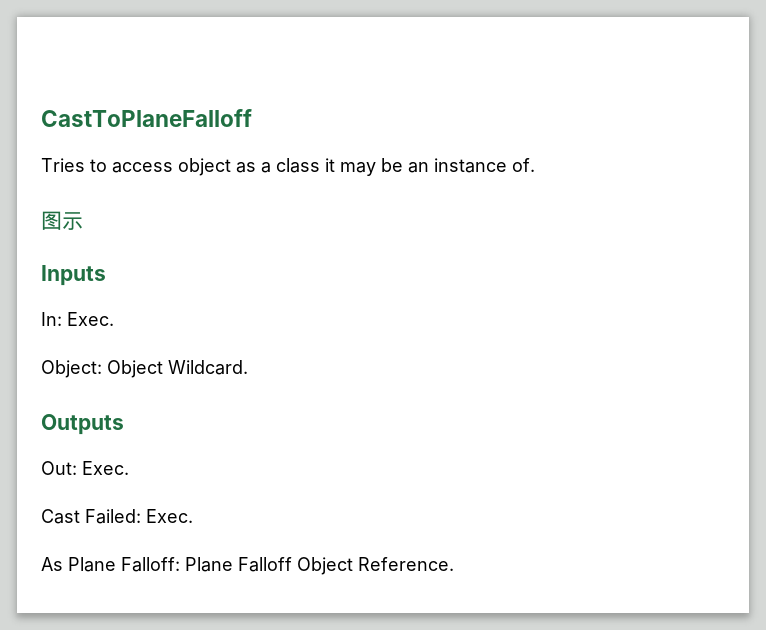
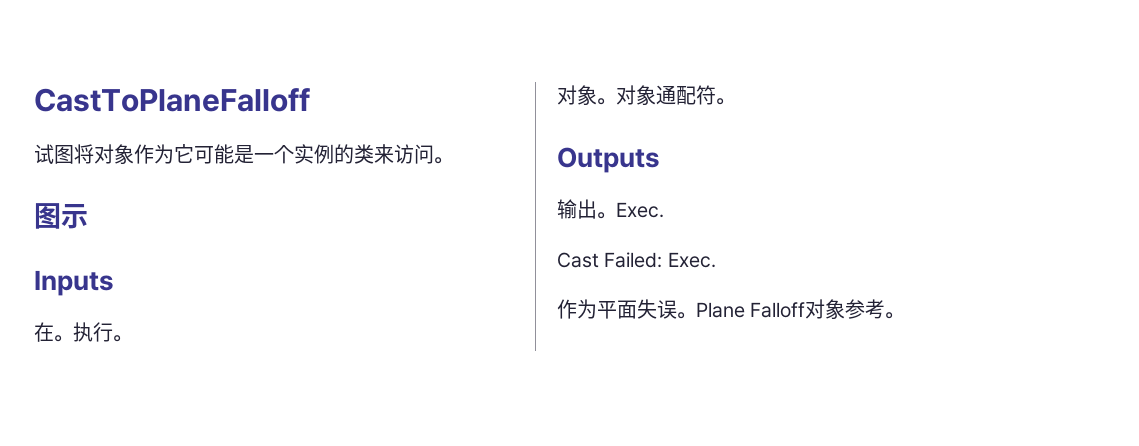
- Tries to access object as a class it may be an instance of.
+ 试图将对象作为它可能是一个实例的类来访问。
  图示
  Inputs
- In: Exec.
- Object: Object Wildcard.
+ 在。执行。
+ 对象。对象通配符。
- Out: Exec.
+ 输出。Exec.
- As Plane Falloff: Plane Falloff Object Reference.
+ 作为平面失误。Plane Falloff对象参考。

